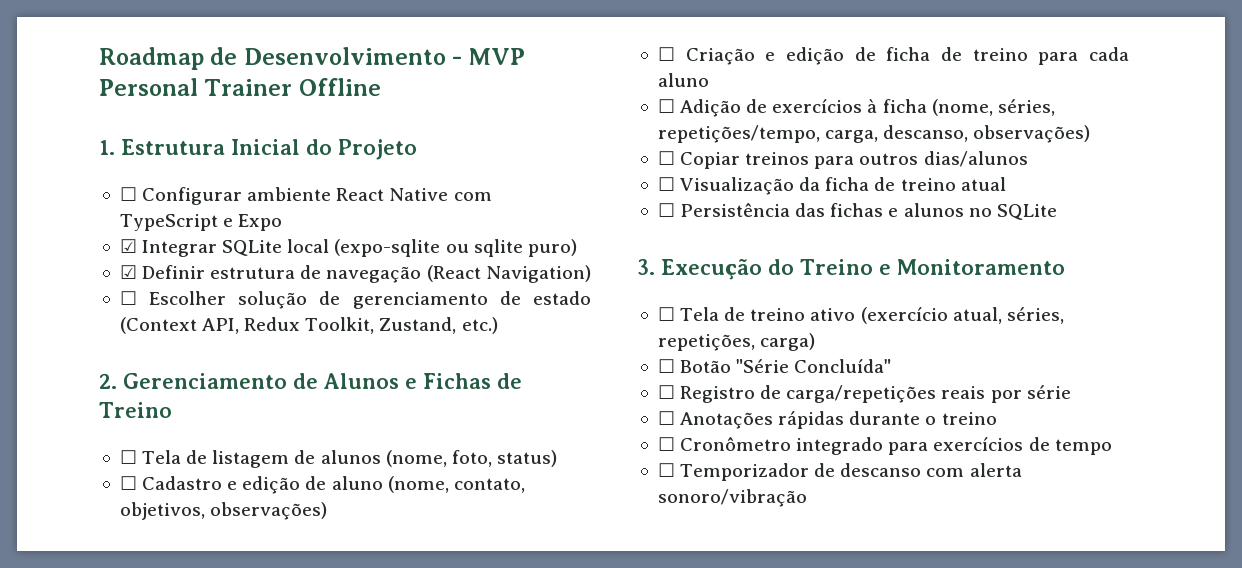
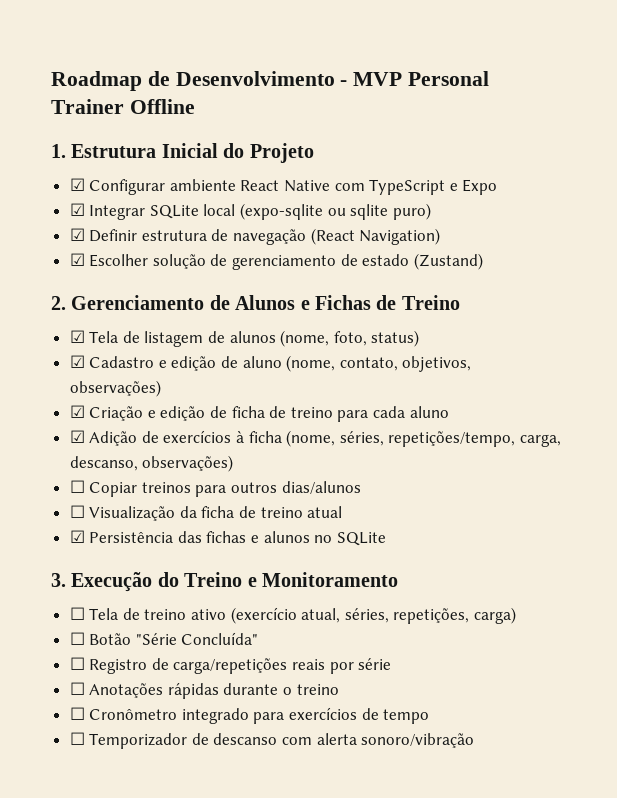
- ☐ Configurar ambiente React Native com TypeScript e Expo
+ ☑ Configurar ambiente React Native com TypeScript e Expo
- ☐ Escolher solução de gerenciamento de estado (Context API, Redux Toolkit, Zustand, etc.)
+ ☑ Escolher solução de gerenciamento de estado (Zustand)
- ☐ Tela de listagem de alunos (nome, foto, status)
+ ☑ Tela de listagem de alunos (nome, foto, status)
- ☐ Cadastro e edição de aluno (nome, contato, objetivos, observações)
+ ☑ Cadastro e edição de aluno (nome, contato, objetivos, observações)
- ☐ Criação e edição de ficha de treino para cada aluno
+ ☑ Criação e edição de ficha de treino para cada aluno
- ☐ Adição de exercícios à ficha (nome, séries, repetições/tempo, carga, descanso, observações)
+ ☑ Adição de exercícios à ficha (nome, séries, repetições/tempo, carga, descanso, observações)
- ☐ Persistência das fichas e alunos no SQLite
+ ☑ Persistência das fichas e alunos no SQLite

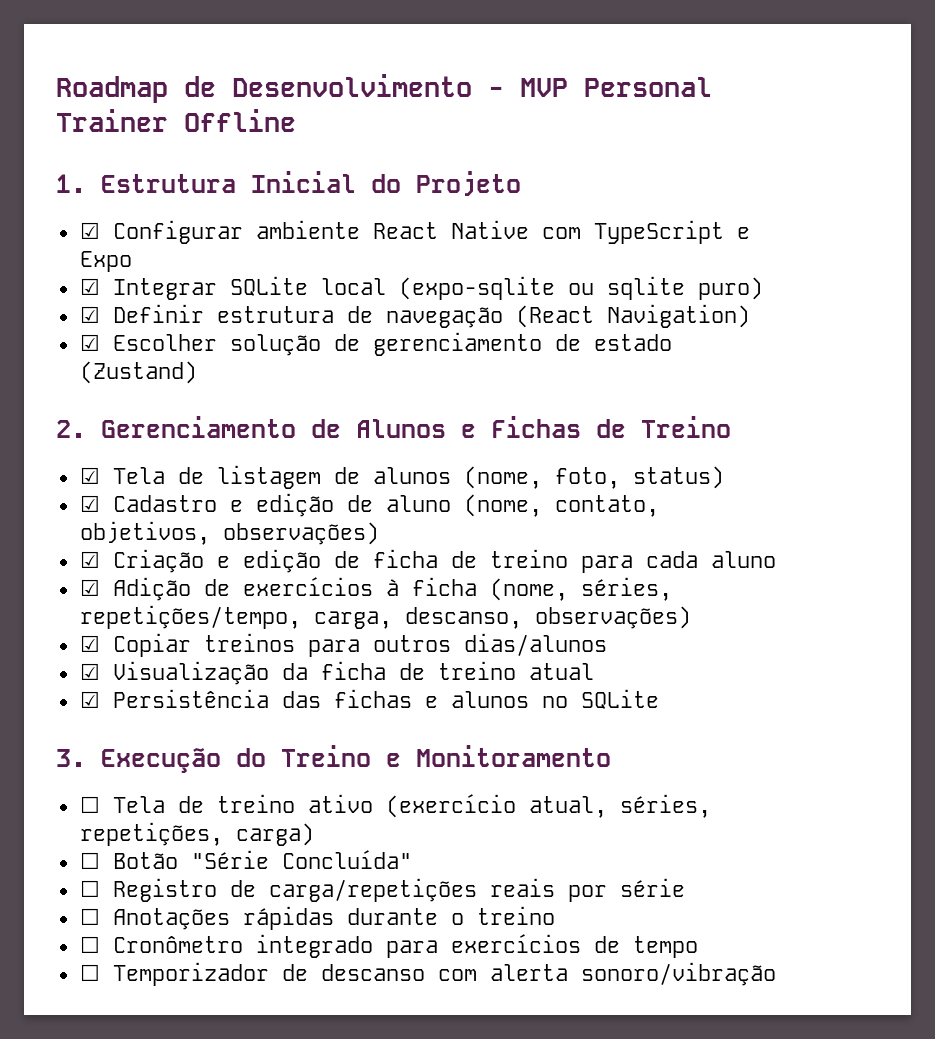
- ☐ Copiar treinos para outros dias/alunos
+ ☑ Copiar treinos para outros dias/alunos
- ☐ Visualização da ficha de treino atual
+ ☑ Visualização da ficha de treino atual

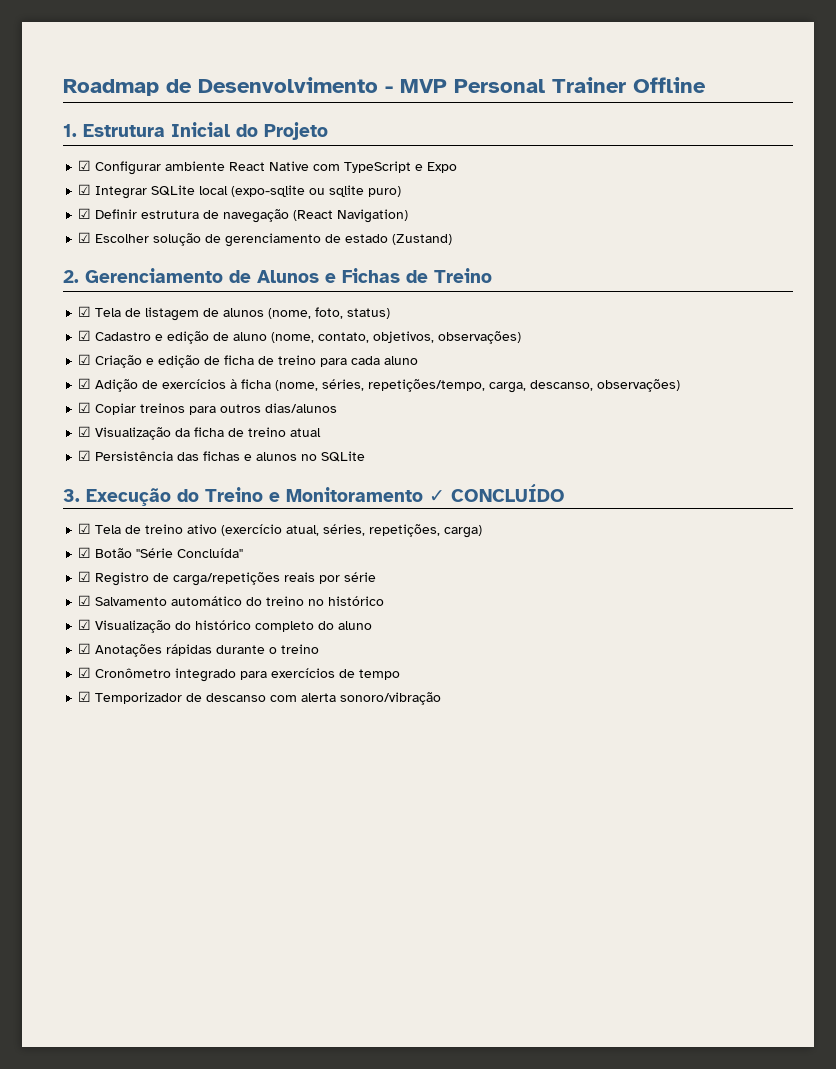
- 3. Execução do Treino e Monitoramento
- ☐ Tela de treino ativo (exercício atual, séries, repetições, carga)
+ 3. Execução do Treino e Monitoramento ✓ CONCLUÍDO
+ ☑ Tela de treino ativo (exercício atual, séries, repetições, carga)
- ☐ Botão "Série Concluída"
+ ☑ Botão "Série Concluída"
- ☐ Registro de carga/repetições reais por série
+ ☑ Registro de carga/repetições reais por série
- ☐ Anotações rápidas durante o treino
+ ☑ Salvamento automático do treino no histórico
+ ☑ Visualização do histórico completo do aluno
+ ☑ Anotações rápidas durante o treino
- ☐ Cronômetro integrado para exercícios de tempo
+ ☑ Cronômetro integrado para exercícios de tempo
- ☐ Temporizador de descanso com alerta sonoro/vibração
+ ☑ Temporizador de descanso com alerta sonoro/vibração

